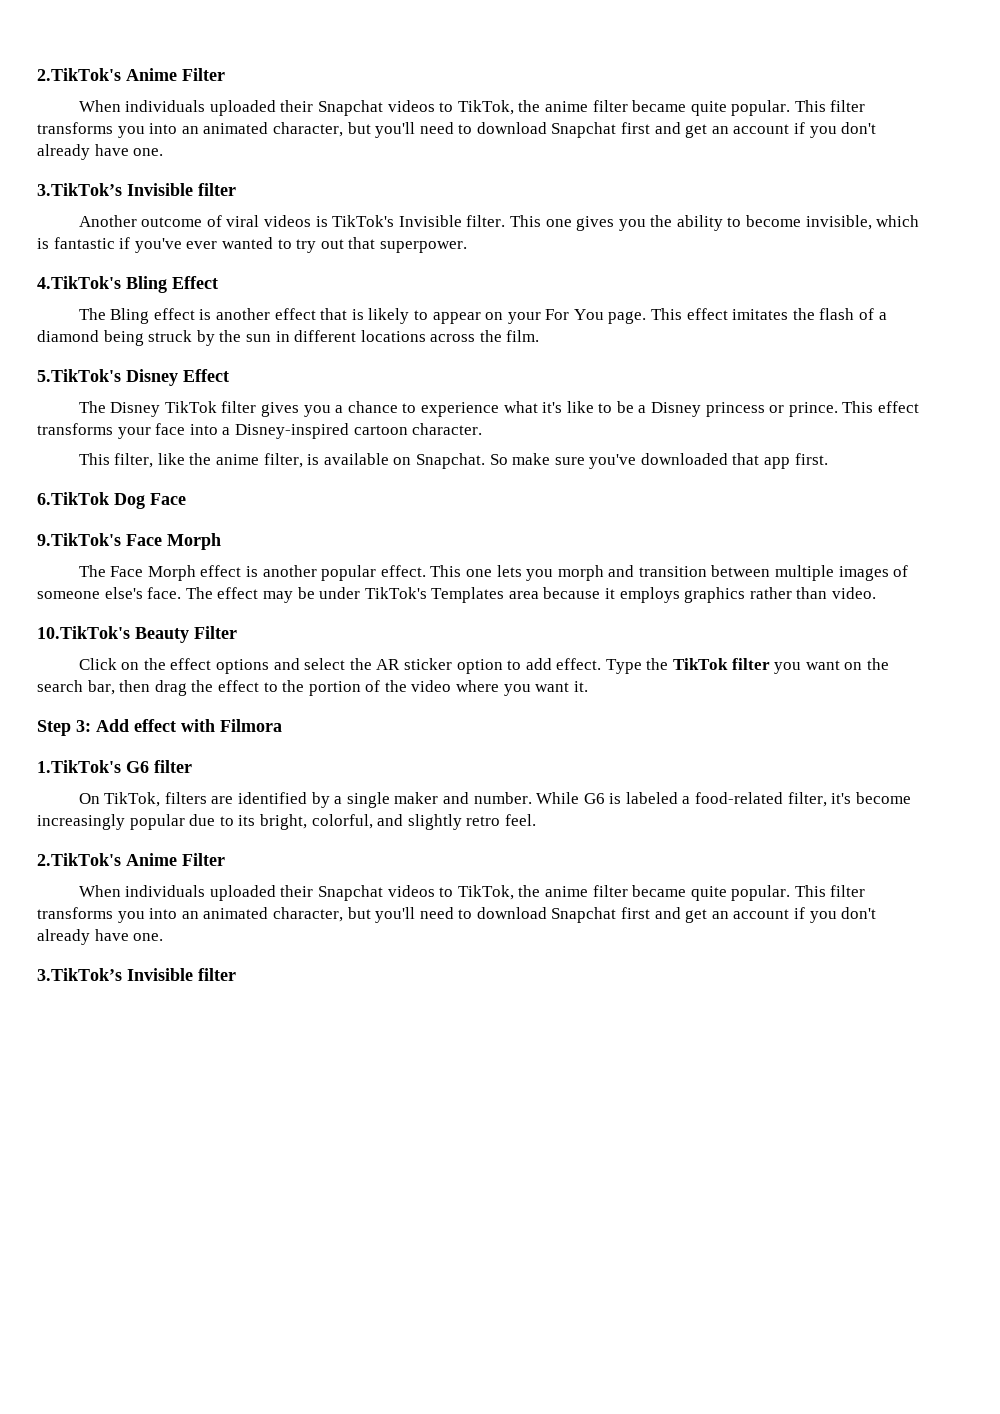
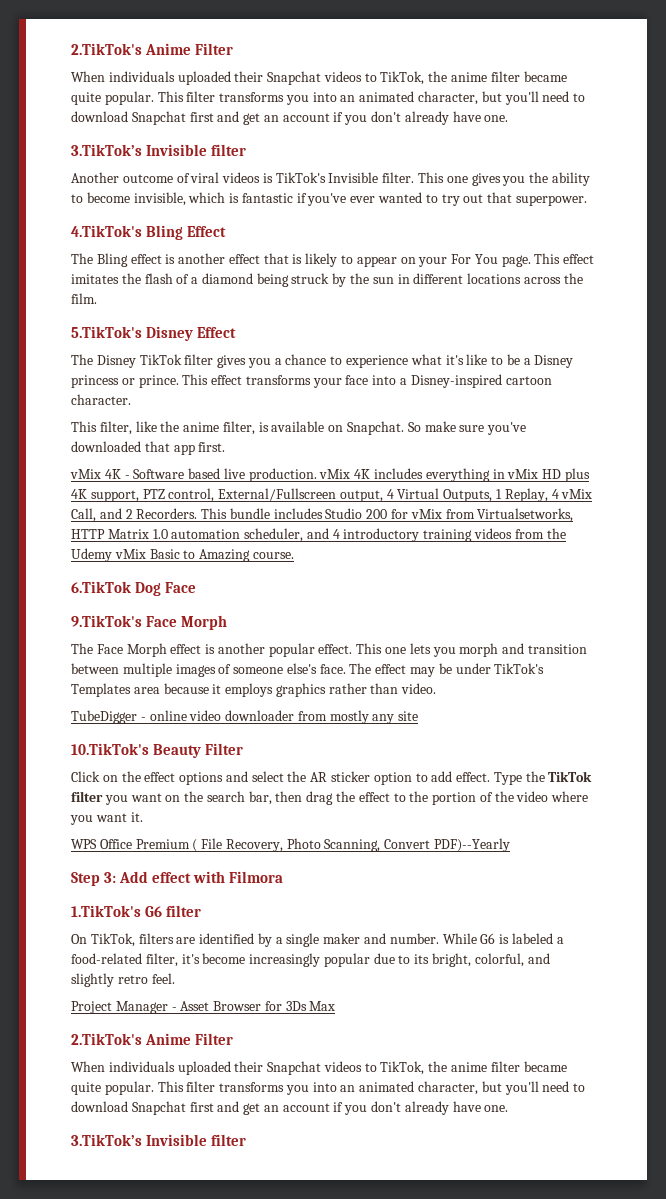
+ vMix 4K - Software based live production. vMix 4K includes everything in vMix HD plus 4K support, PTZ control, External/Fullscreen output, 4 Virtual Outputs, 1 Replay, 4 vMix Call, and 2 Recorders. This bundle includes Studio 200 for vMix from Virtualsetworks, HTTP Matrix 1.0 automation scheduler, and 4 introductory training videos from the Udemy vMix Basic to Amazing course.
+ TubeDigger - online video downloader from mostly any site
+ WPS Office Premium ( File Recovery, Photo Scanning, Convert PDF)--Yearly
+ Project Manager - Asset Browser for 3Ds Max

